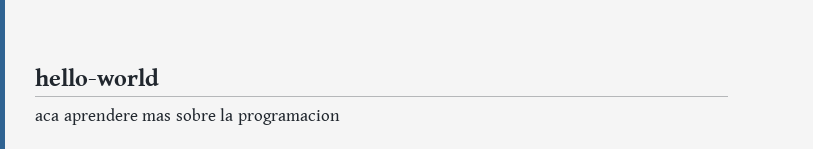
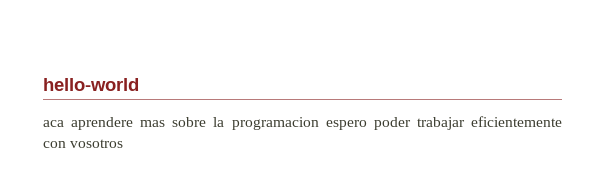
- aca aprendere mas sobre la programacion
+ aca aprendere mas sobre la programacion espero poder trabajar eficientemente con vosotros

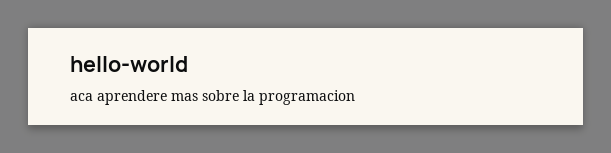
- aca aprendere mas sobre la programacion espero poder trabajar eficientemente con vosotros
+ aca aprendere mas sobre la programacion

